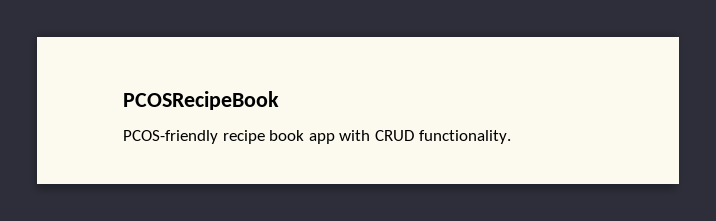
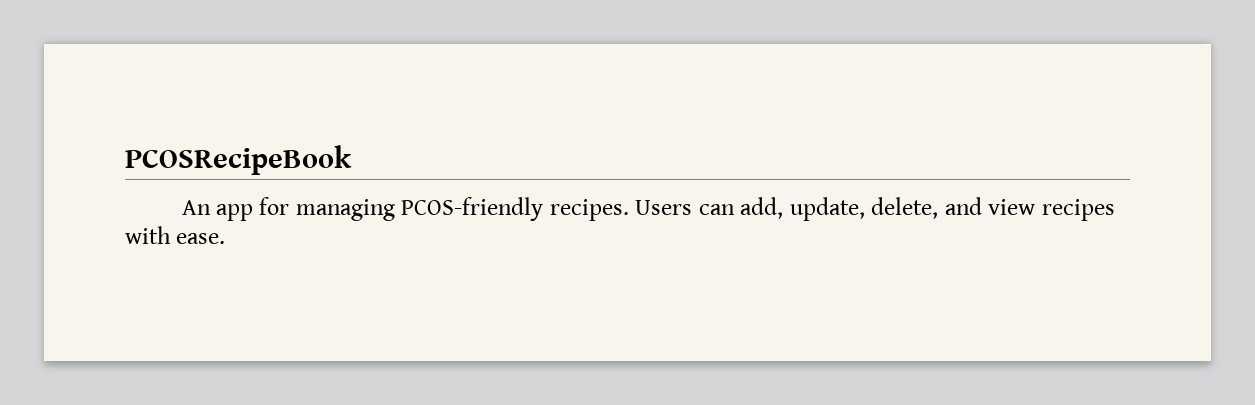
- PCOS-friendly recipe book app with CRUD functionality.
+ An app for managing PCOS-friendly recipes. Users can add, update, delete, and view recipes with ease.

